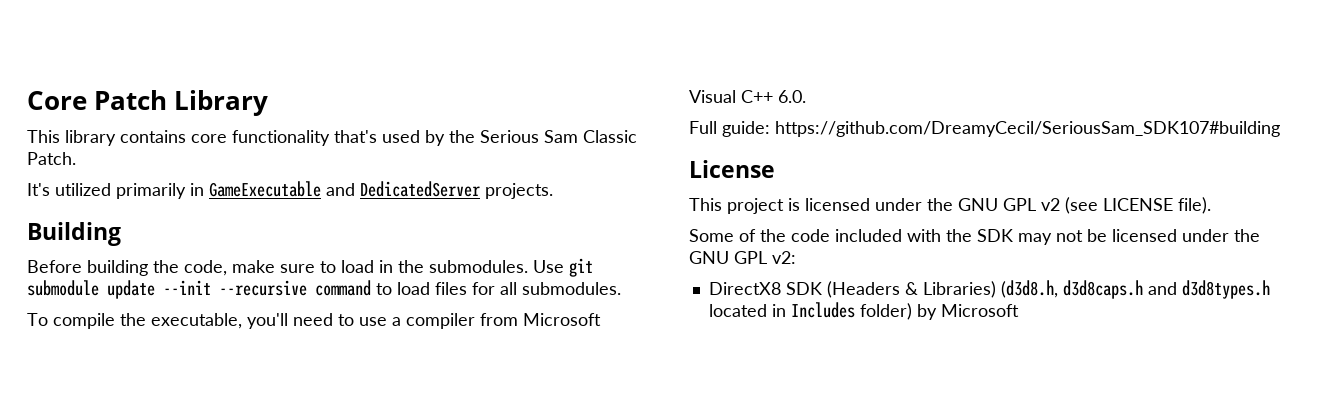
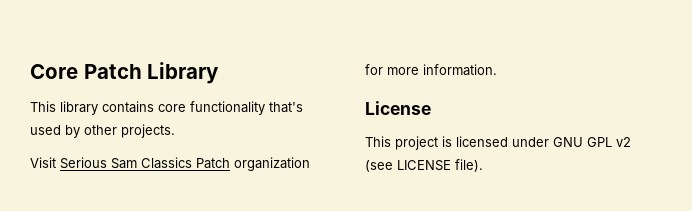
- This library contains core functionality that's used by the Serious Sam Classic Patch.
- It's utilized primarily in GameExecutable and DedicatedServer projects.
- Building
- Before building the code, make sure to load in the submodules. Use git submodule update --init --recursive command to load files for all submodules.
- To compile the executable, you'll need to use a compiler from Microsoft Visual C++ 6.0.
- Full guide: https://github.com/DreamyCecil/SeriousSam_SDK107#building
+ This library contains core functionality that's used by other projects.
+ Visit Serious Sam Classics Patch organization for more information.
- This project is licensed under the GNU GPL v2 (see LICENSE file).
+ This project is licensed under GNU GPL v2 (see LICENSE file).
- Some of the code included with the SDK may not be licensed under the GNU GPL v2:
- DirectX8 SDK (Headers & Libraries) (d3d8.h, d3d8caps.h and d3d8types.h located in Includes folder) by Microsoft

